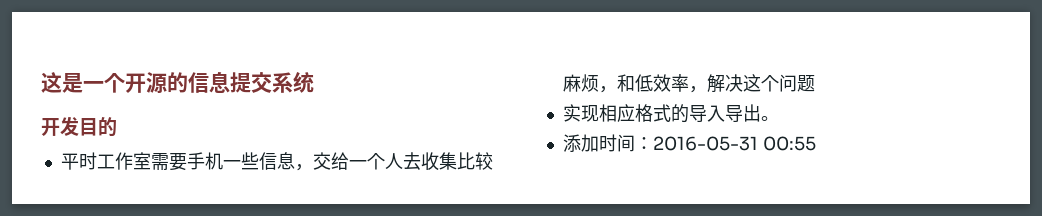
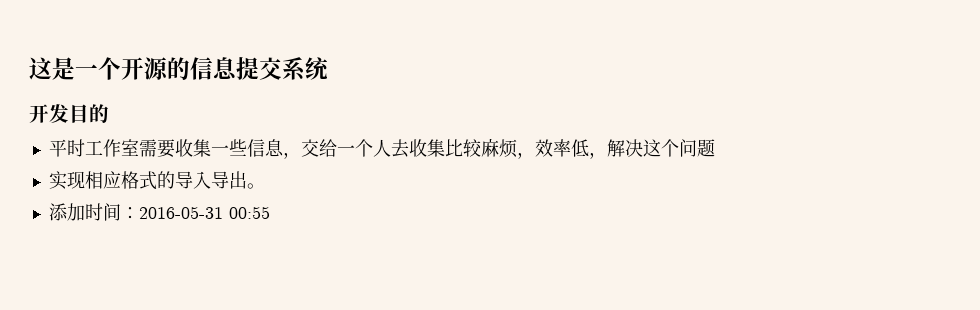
- 平时工作室需要手机一些信息，交给一个人去收集比较麻烦，和低效率，解决这个问题
+ 平时工作室需要收集一些信息，交给一个人去收集比较麻烦，效率低，解决这个问题

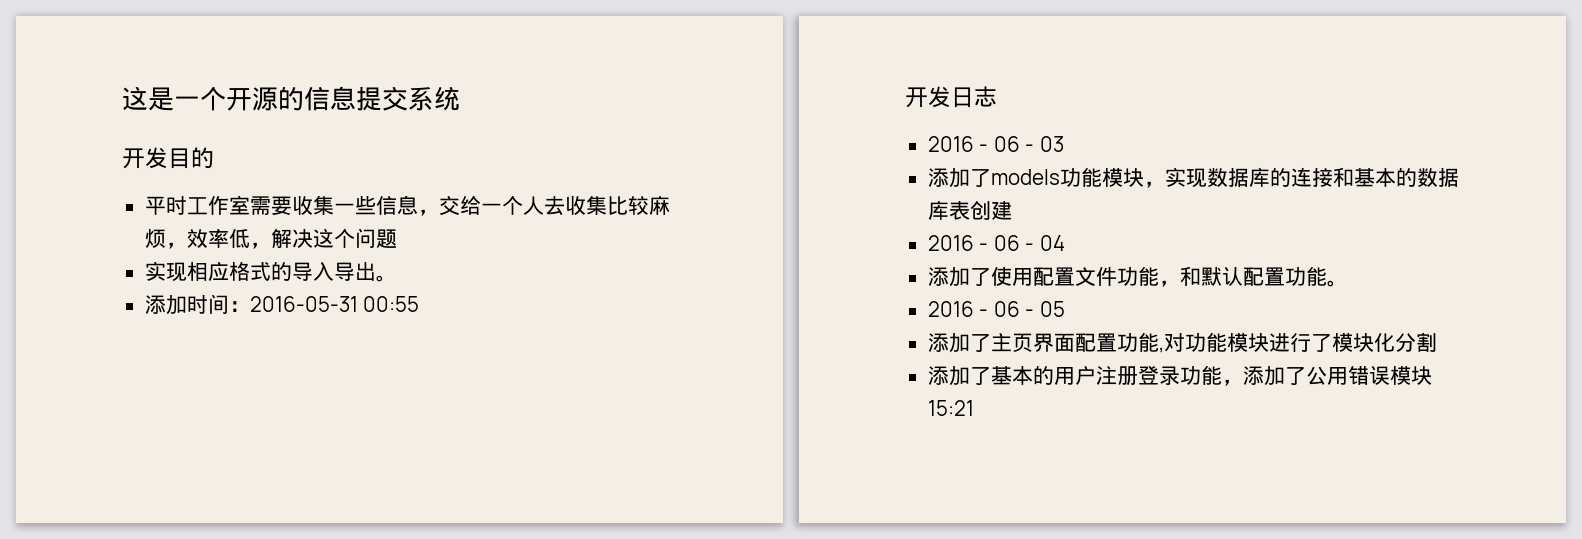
+ 开发日志
+ 2016 - 06 - 03
+ 添加了models功能模块，实现数据库的连接和基本的数据库表创建
+ 2016 - 06 - 04
+ 添加了使用配置文件功能，和默认配置功能。
+ 2016 - 06 - 05
+ 添加了主页界面配置功能,对功能模块进行了模块化分割
+ 添加了基本的用户注册登录功能，添加了公用错误模块15:21

